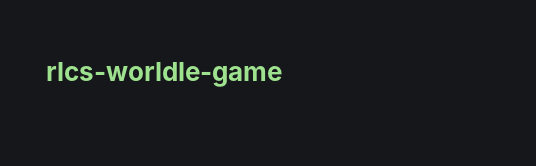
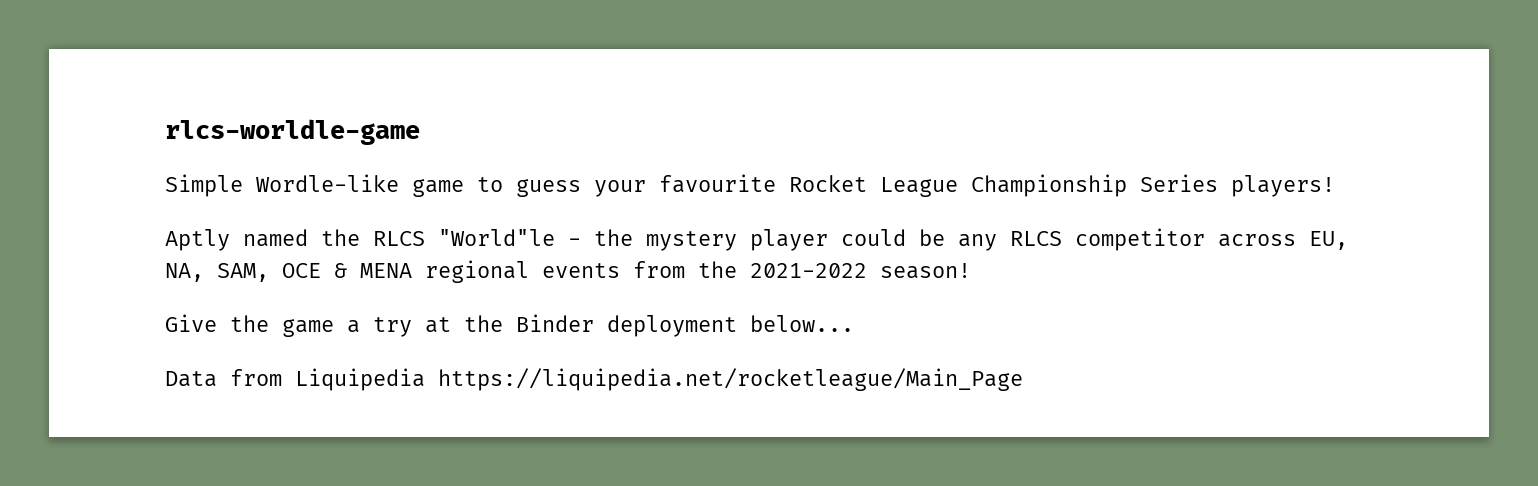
+ Simple Wordle-like game to guess your favourite Rocket League Championship Series players!
+ Aptly named the RLCS "World"le - the mystery player could be any RLCS competitor across EU, NA, SAM, OCE & MENA regional events from the 2021-2022 season!
+ Give the game a try at the Binder deployment below...
+ Data from Liquipedia https://liquipedia.net/rocketleague/Main_Page

